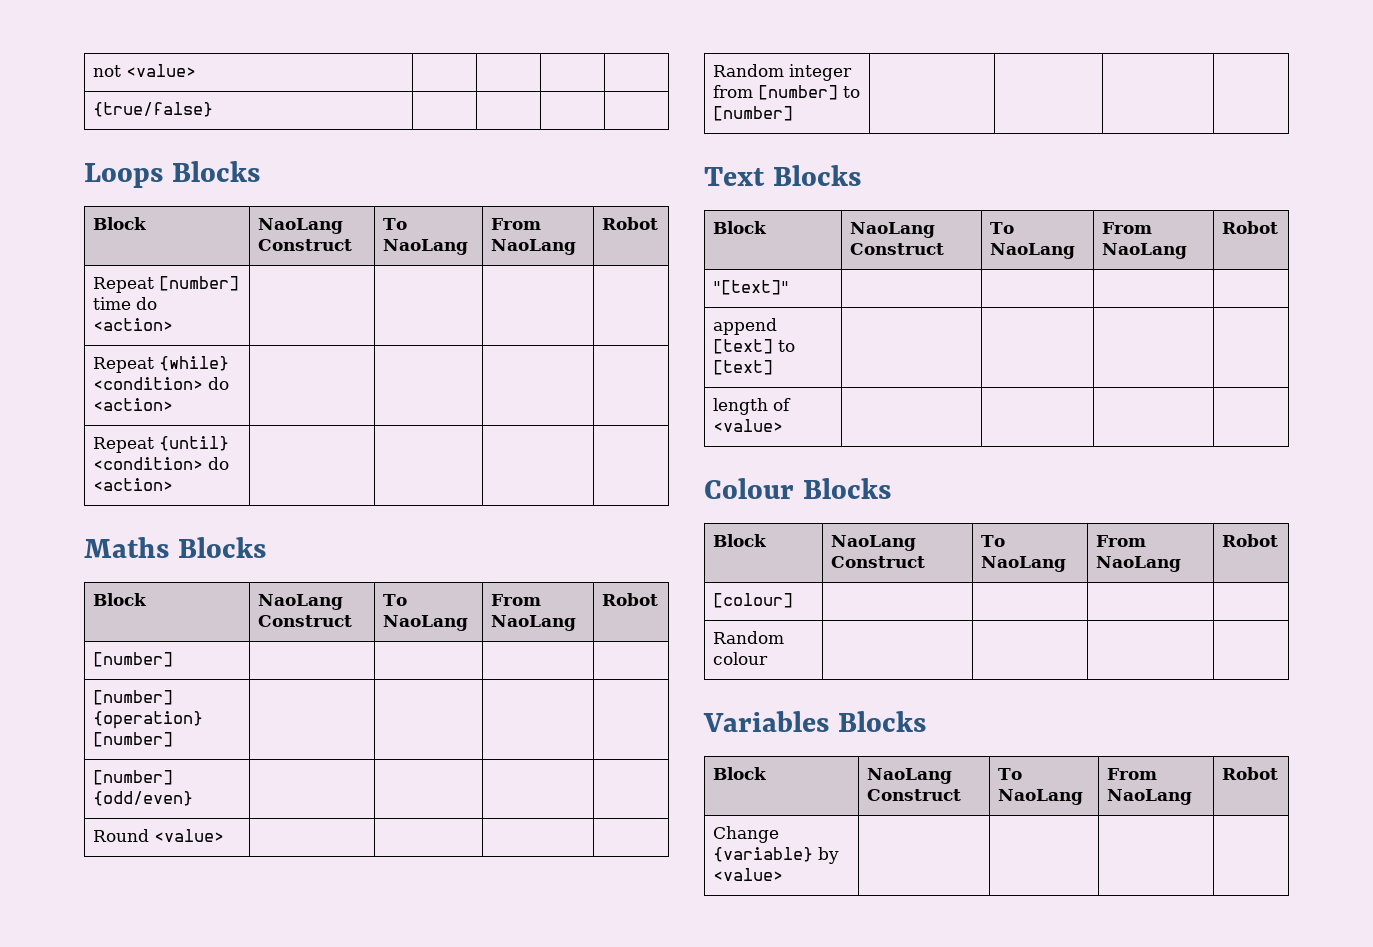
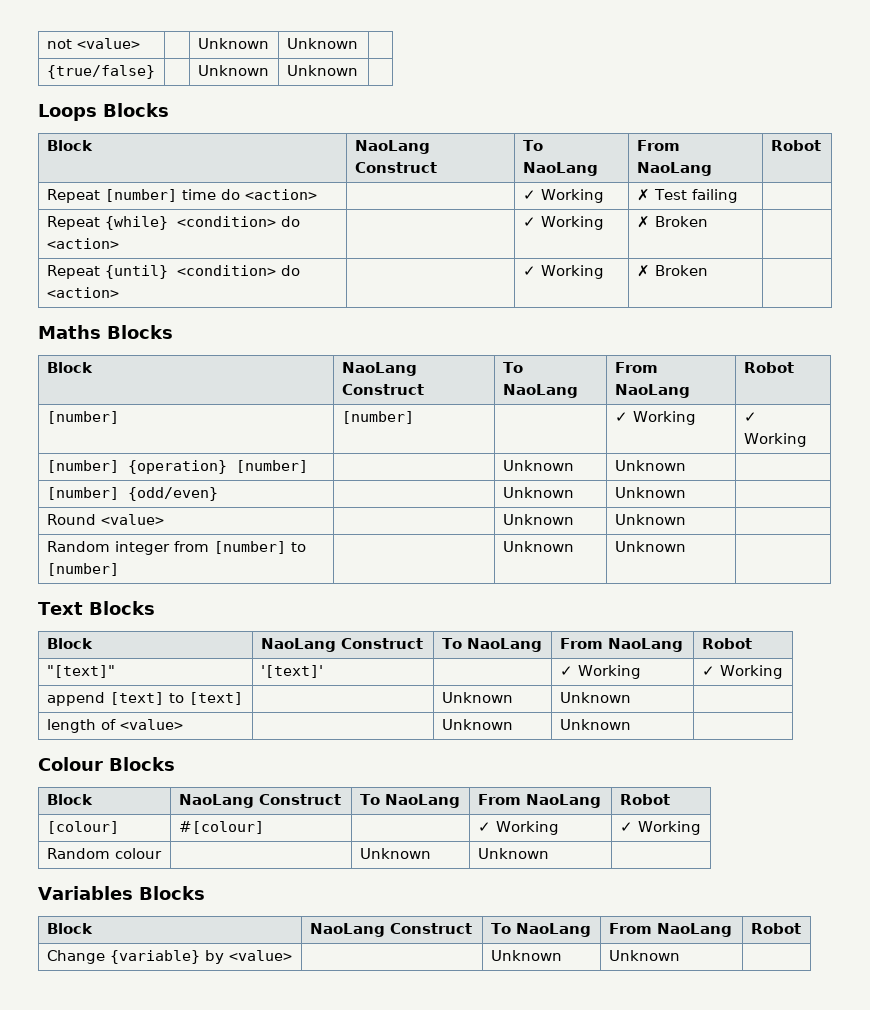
- not <value> | | | |
+ not <value> | | Unknown | Unknown |
- {true/false} | | | |
+ {true/false} | | Unknown | Unknown |
- Repeat [number] time do <action> | | | |
+ Repeat [number] time do <action> | | ✓ Working | ✗ Test failing |
- Repeat {while} <condition> do <action> | | | |
+ Repeat {while} <condition> do <action> | | ✓ Working | ✗ Broken |
- Repeat {until} <condition> do <action> | | | |
+ Repeat {until} <condition> do <action> | | ✓ Working | ✗ Broken |
  Maths Blocks
  Block | NaoLang Construct | To NaoLang | From NaoLang | Robot
- [number] | | | |
+ [number] | [number] | | ✓ Working | ✓ Working
- [number] {operation} [number] | | | |
+ [number] {operation} [number] | | Unknown | Unknown |
- [number] {odd/even} | | | |
+ [number] {odd/even} | | Unknown | Unknown |
- Round <value> | | | |
+ Round <value> | | Unknown | Unknown |
- Random integer from [number] to [number] | | | |
+ Random integer from [number] to [number] | | Unknown | Unknown |
- "[text]" | | | |
+ "[text]" | '[text]' | | ✓ Working | ✓ Working
- append [text] to [text] | | | |
+ append [text] to [text] | | Unknown | Unknown |
- length of <value> | | | |
+ length of <value> | | Unknown | Unknown |
- [colour] | | | |
+ [colour] | #[colour] | | ✓ Working | ✓ Working
- Random colour | | | |
+ Random colour | | Unknown | Unknown |
- Change {variable} by <value> | | | |
+ Change {variable} by <value> | | Unknown | Unknown |

